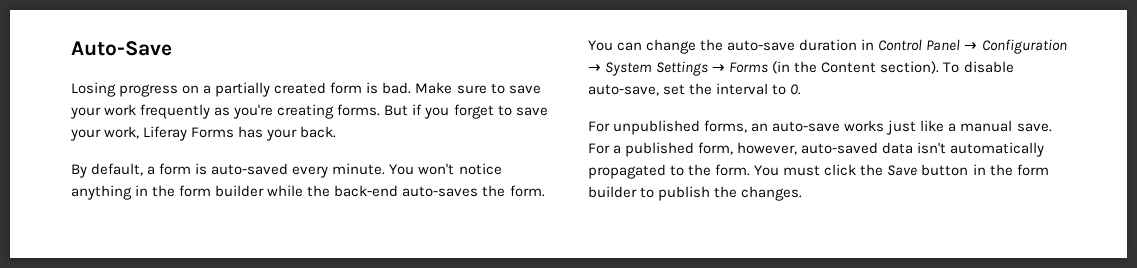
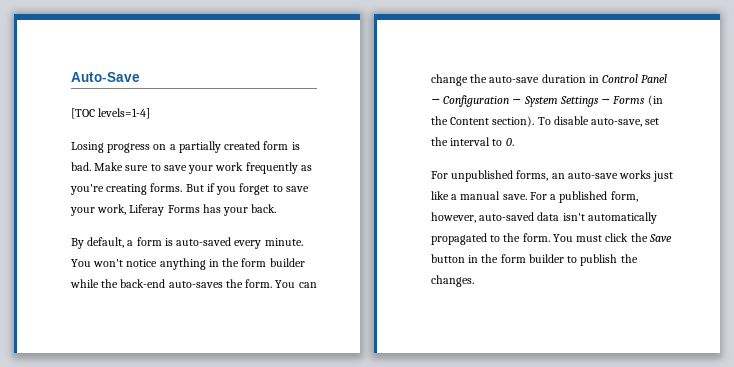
+ [TOC levels=1-4]

